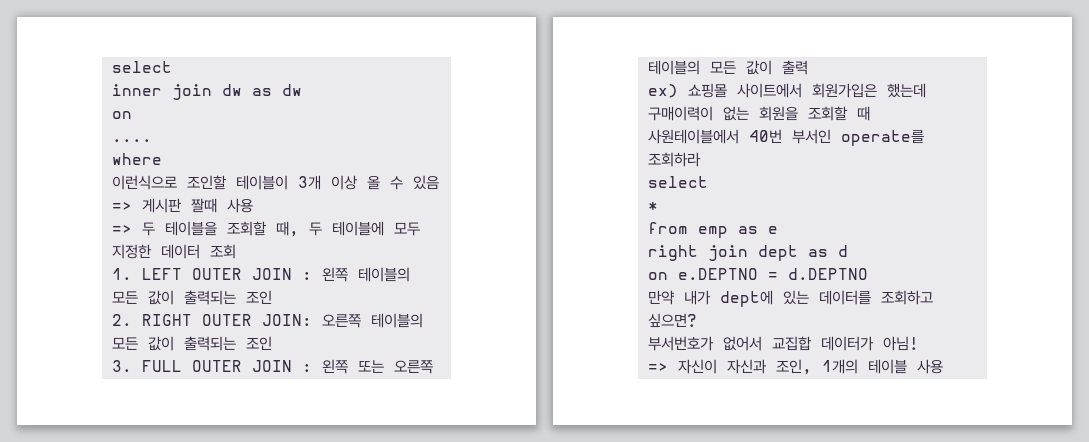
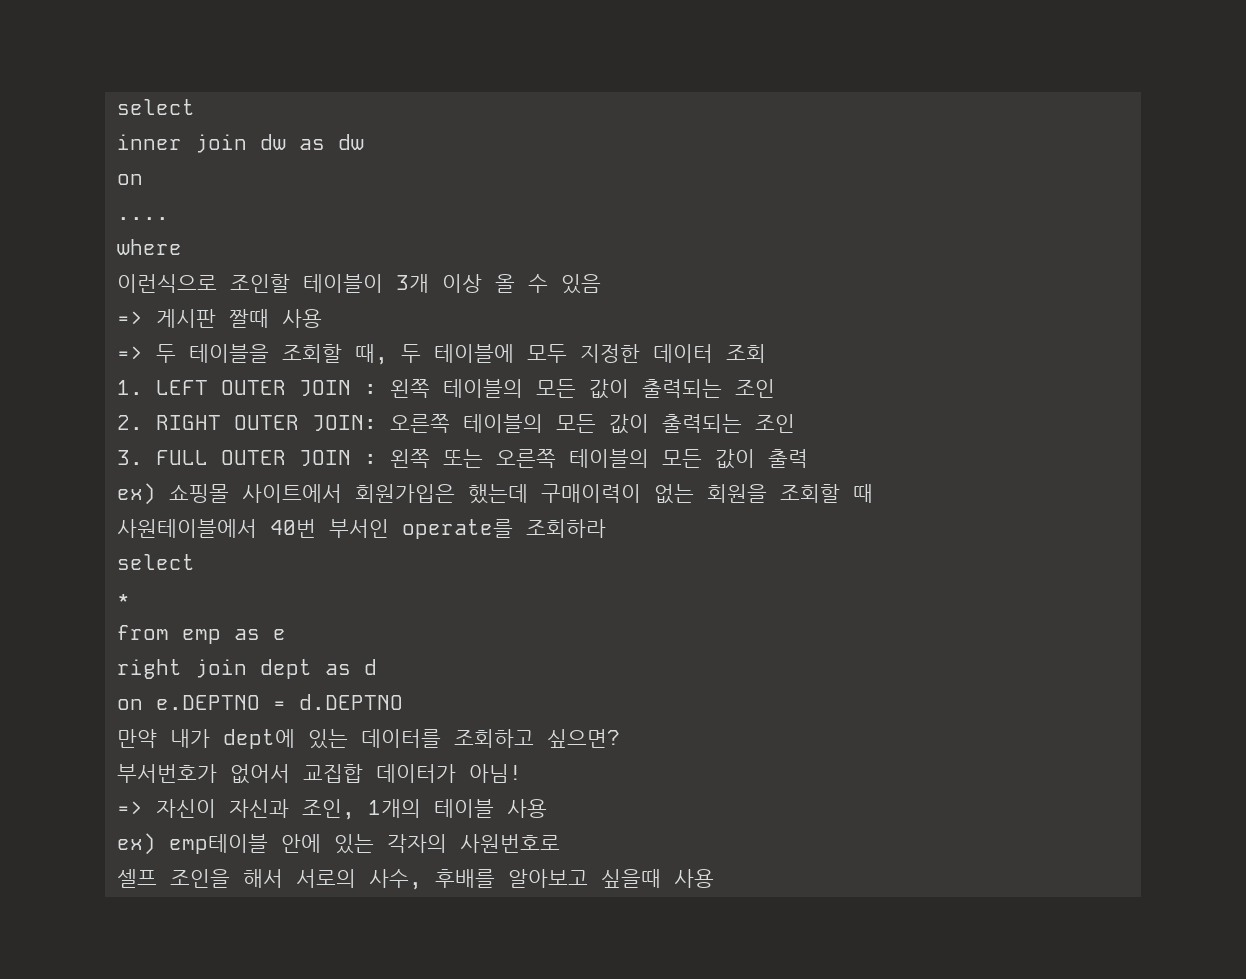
+ ex) emp테이블 안에 있는 각자의 사원번호로
+ 셀프 조인을 해서 서로의 사수, 후배를 알아보고 싶을때 사용

